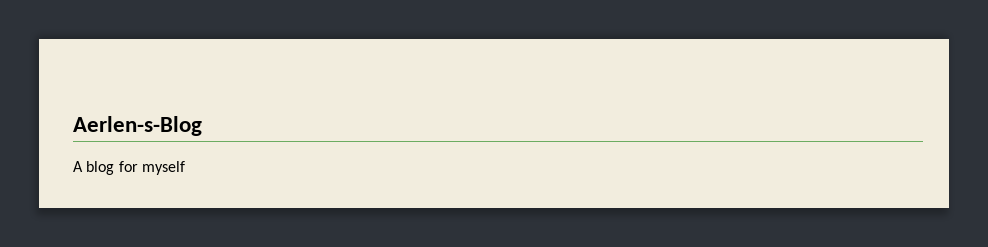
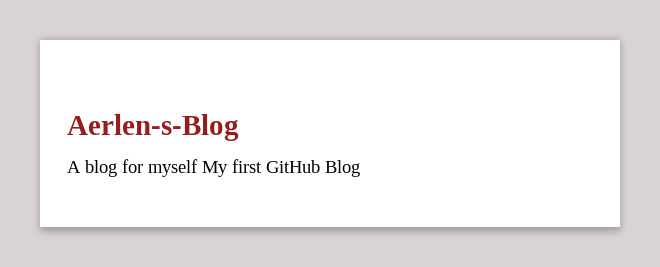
- A blog for myself
+ A blog for myself My first GitHub Blog

